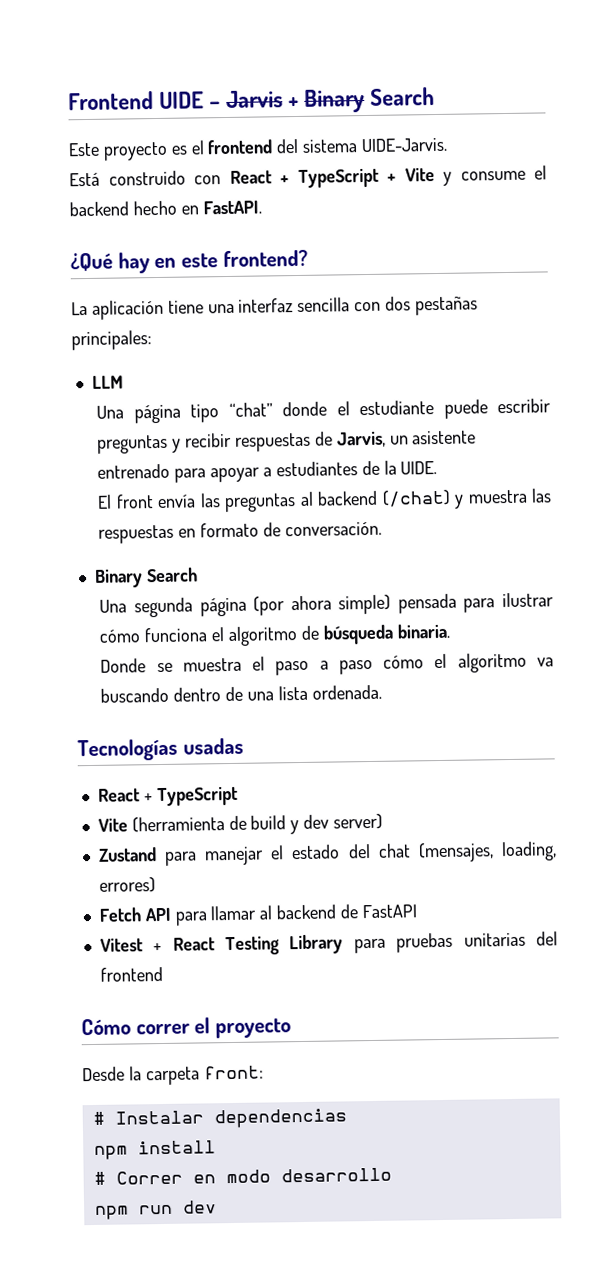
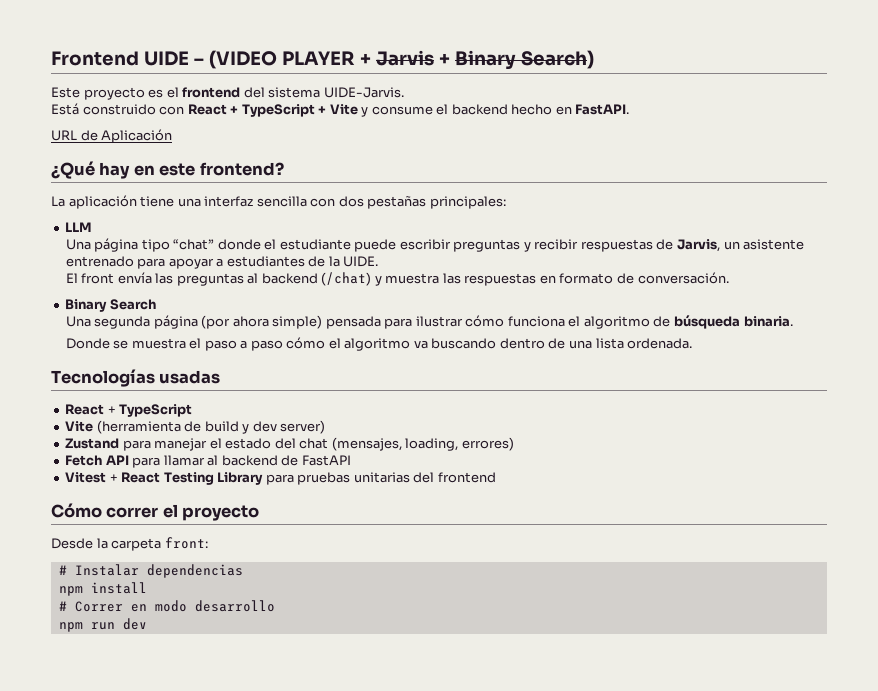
- Frontend UIDE – Jarvis + Binary Search
+ Frontend UIDE – (VIDEO PLAYER + Jarvis + Binary Search)
+ URL de Aplicación

